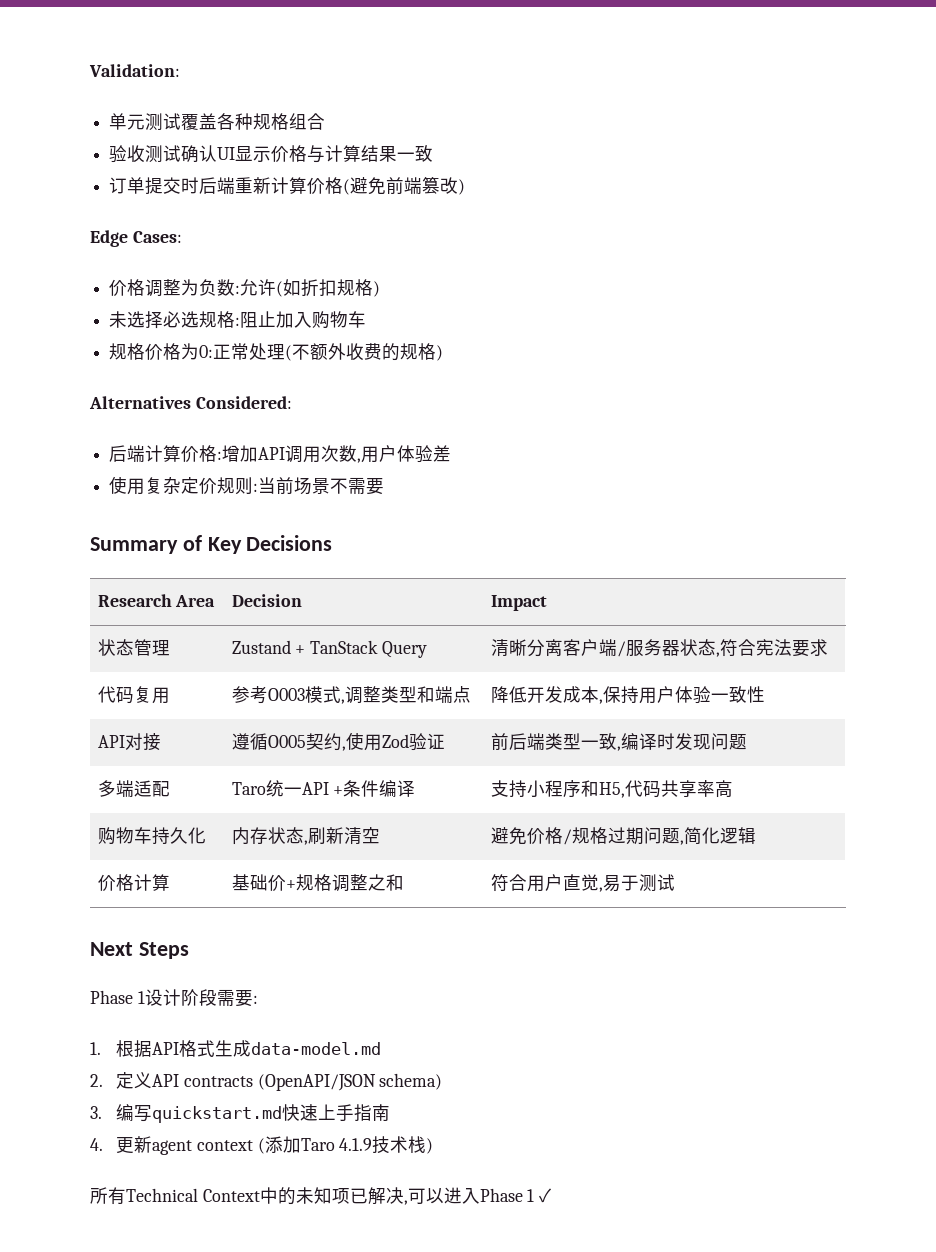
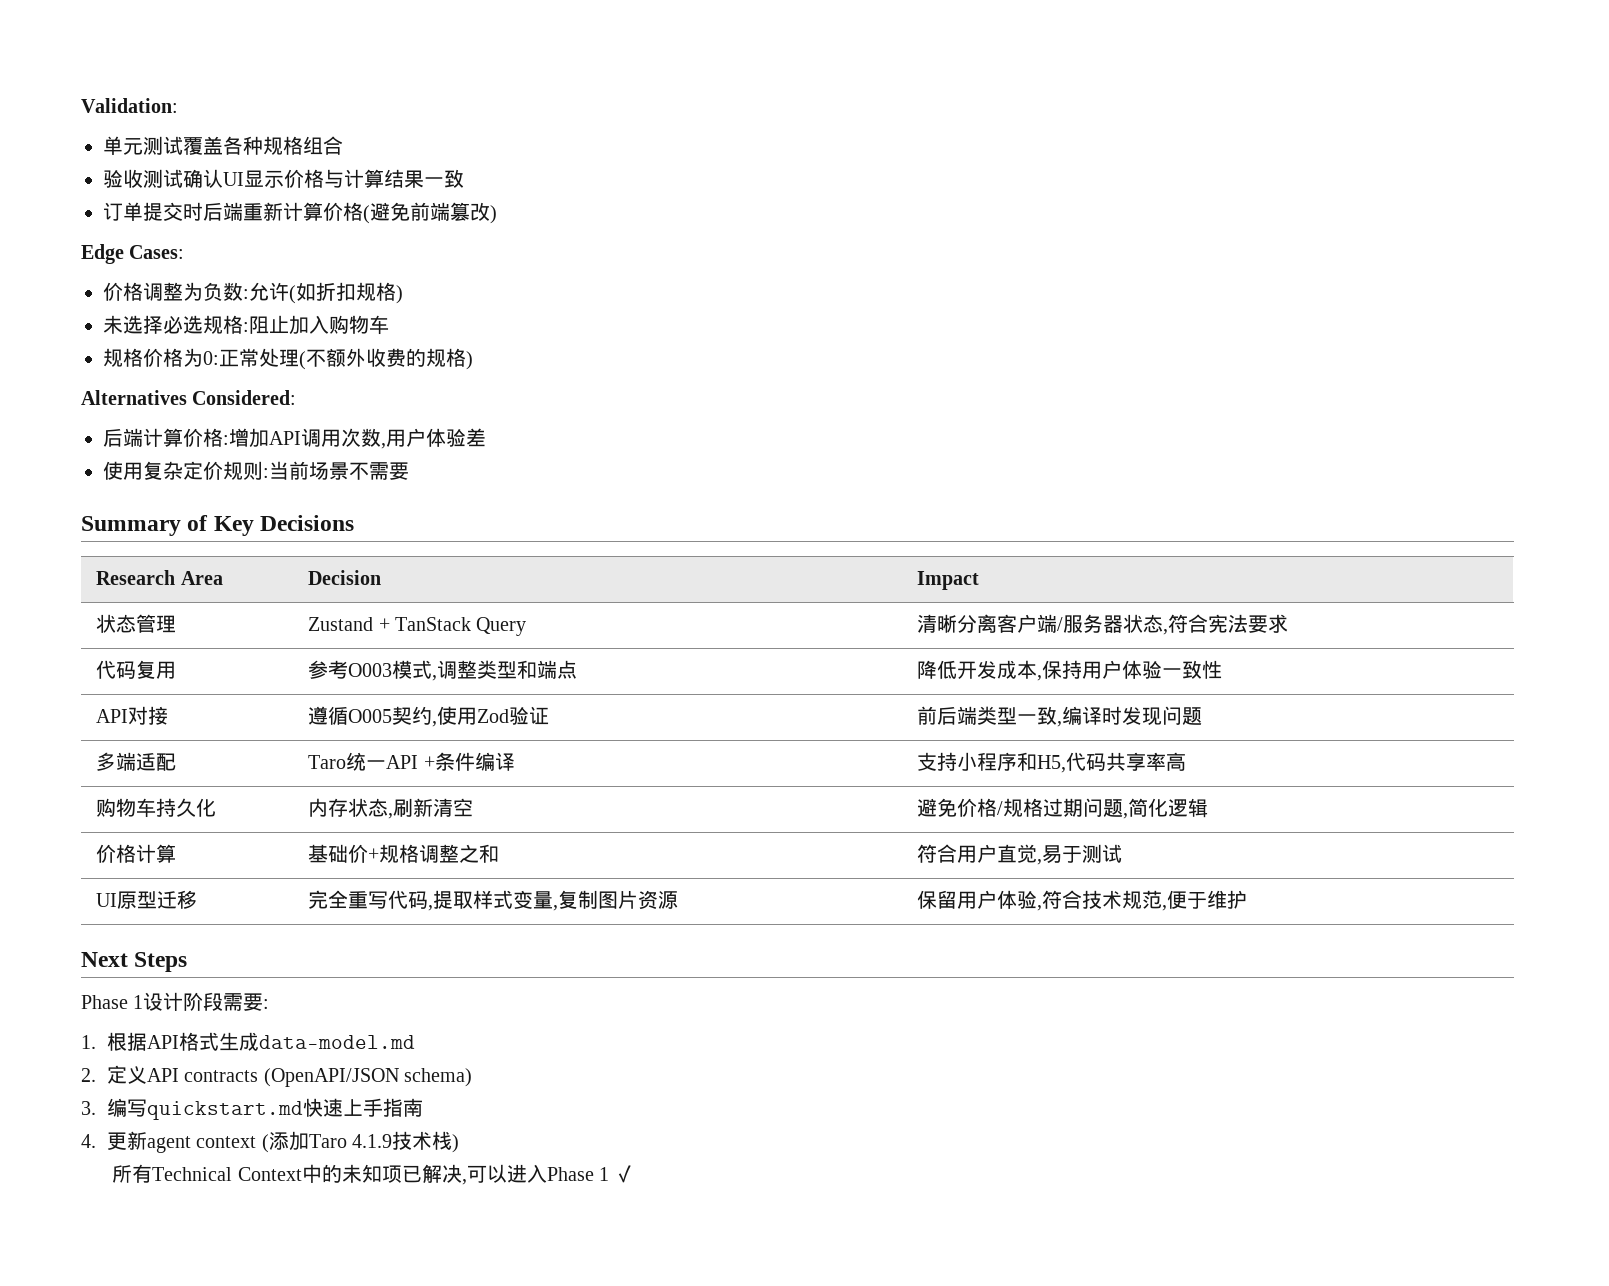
+ UI原型迁移 | 完全重写代码,提取样式变量,复制图片资源 | 保留用户体验,符合技术规范,便于维护

